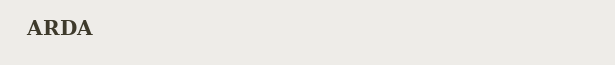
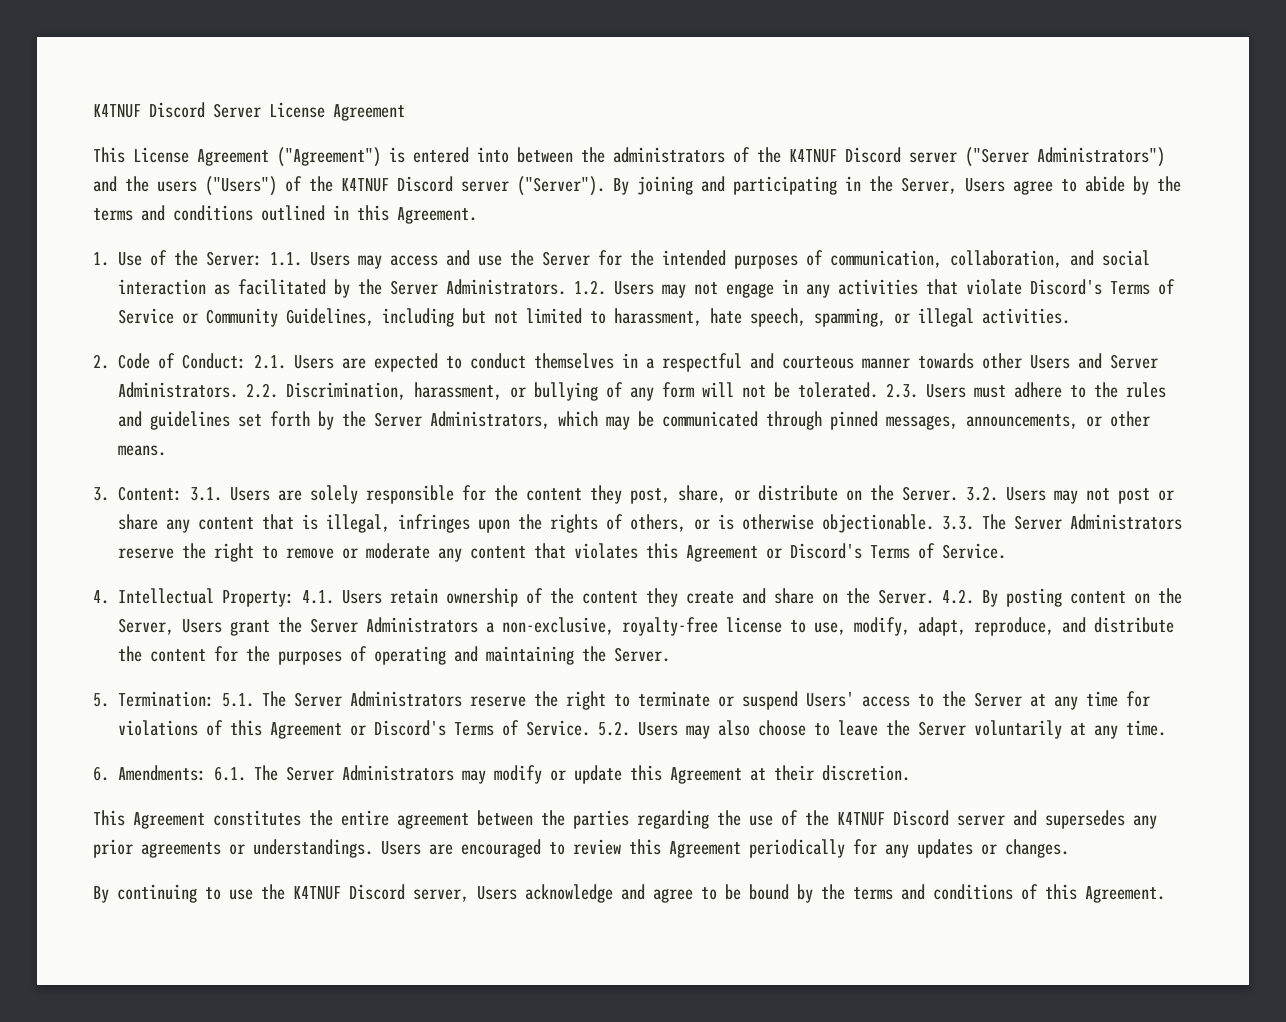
- ARDA
+ K4TNUF Discord Server License Agreement
+ This License Agreement ("Agreement") is entered into between the administrators of the K4TNUF Discord server ("Server Administrators") and the users ("Users") of the K4TNUF Discord server ("Server"). By joining and participating in the Server, Users agree to abide by the terms and conditions outlined in this Agreement.
+ 1. Use of the Server: 1.1. Users may access and use the Server for the intended purposes of communication, collaboration, and social interaction as facilitated by the Server Administrators. 1.2. Users may not engage in any activities that violate Discord's Terms of Service or Community Guidelines, including but not limited to harassment, hate speech, spamming, or illegal activities.
+ 2. Code of Conduct: 2.1. Users are expected to conduct themselves in a respectful and courteous manner towards other Users and Server Administrators. 2.2. Discrimination, harassment, or bullying of any form will not be tolerated. 2.3. Users must adhere to the rules and guidelines set forth by the Server Administrators, which may be communicated through pinned messages, announcements, or other means.
+ 3. Content: 3.1. Users are solely responsible for the content they post, share, or distribute on the Server. 3.2. Users may not post or share any content that is illegal, infringes upon the rights of others, or is otherwise objectionable. 3.3. The Server Administrators reserve the right to remove or moderate any content that violates this Agreement or Discord's Terms of Service.
+ 4. Intellectual Property: 4.1. Users retain ownership of the content they create and share on the Server. 4.2. By posting content on the Server, Users grant the Server Administrators a non-exclusive, royalty-free license to use, modify, adapt, reproduce, and distribute the content for the purposes of operating and maintaining the Server.
+ 5. Termination: 5.1. The Server Administrators reserve the right to terminate or suspend Users' access to the Server at any time for violations of this Agreement or Discord's Terms of Service. 5.2. Users may also choose to leave the Server voluntarily at any time.
+ 6. Amendments: 6.1. The Server Administrators may modify or update this Agreement at their discretion.
+ This Agreement constitutes the entire agreement between the parties regarding the use of the K4TNUF Discord server and supersedes any prior agreements or understandings. Users are encouraged to review this Agreement periodically for any updates or changes.
+ By continuing to use the K4TNUF Discord server, Users acknowledge and agree to be bound by the terms and conditions of this Agreement.

